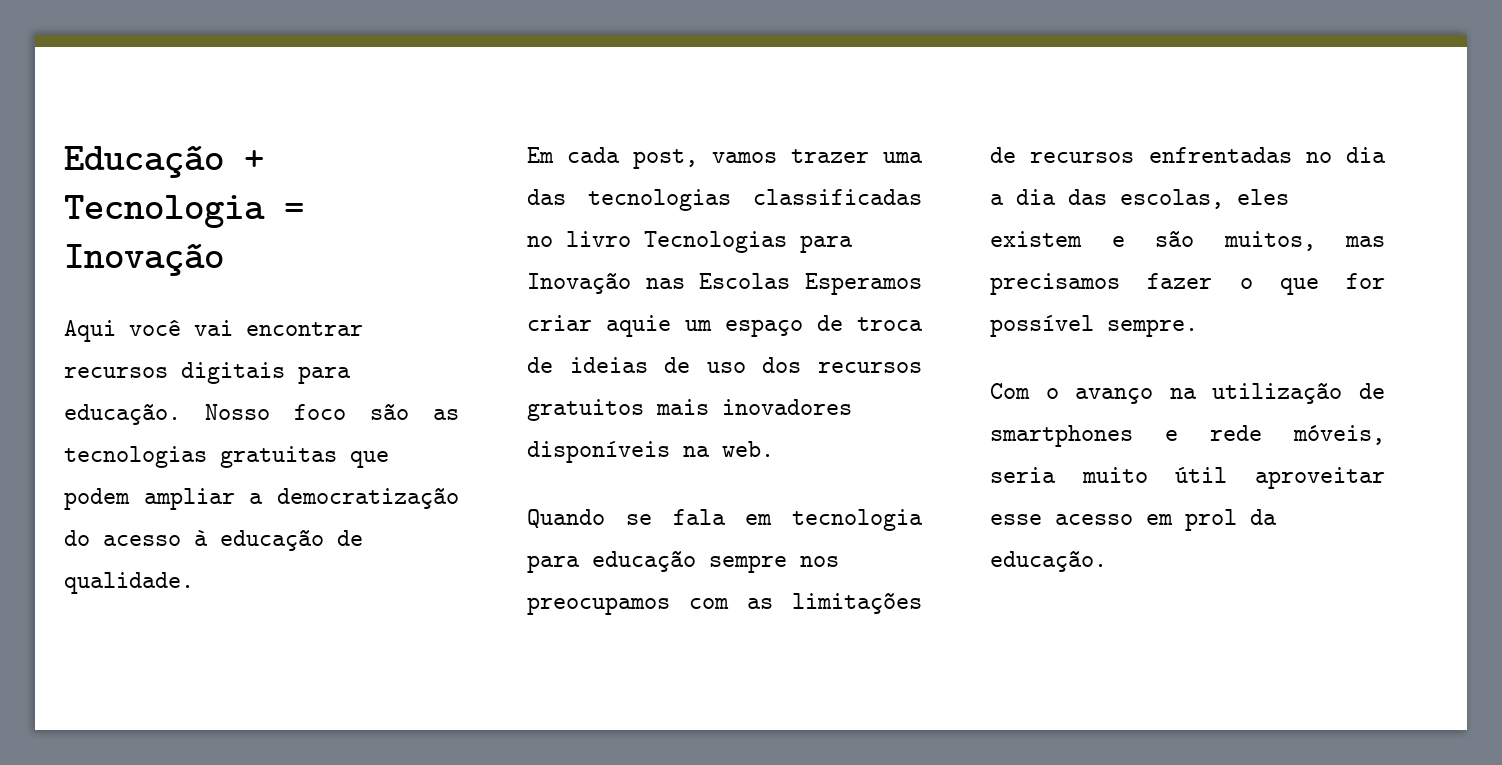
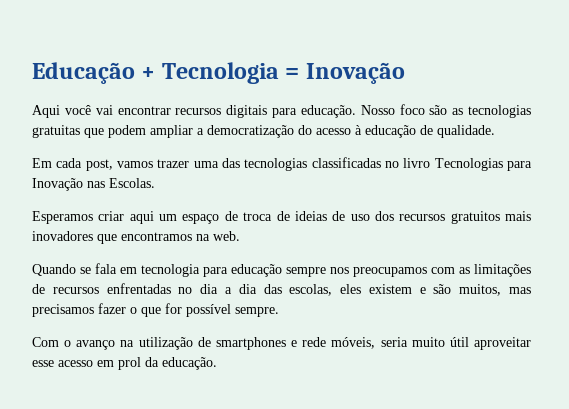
- Em cada post, vamos trazer uma das tecnologias classificadas no livro Tecnologias para Inovação nas Escolas Esperamos criar aquie um espaço de troca de ideias de uso dos recursos gratuitos mais inovadores disponíveis na web.
+ Em cada post, vamos trazer uma das tecnologias classificadas no livro Tecnologias para Inovação nas Escolas.
+ Esperamos criar aqui um espaço de troca de ideias de uso dos recursos gratuitos mais inovadores que encontramos na web.

